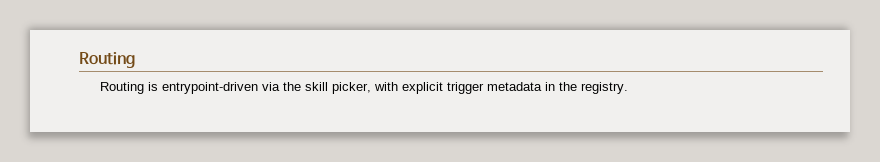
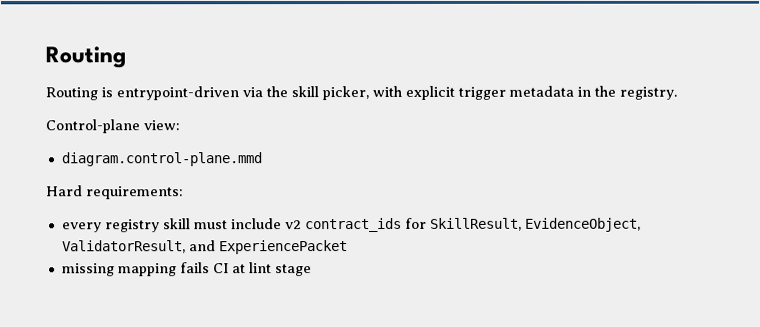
+ Control-plane view:
+ diagram.control-plane.mmd
+ Hard requirements:
+ every registry skill must include v2 contract_ids for SkillResult, EvidenceObject, ValidatorResult, and ExperiencePacket
+ missing mapping fails CI at lint stage

